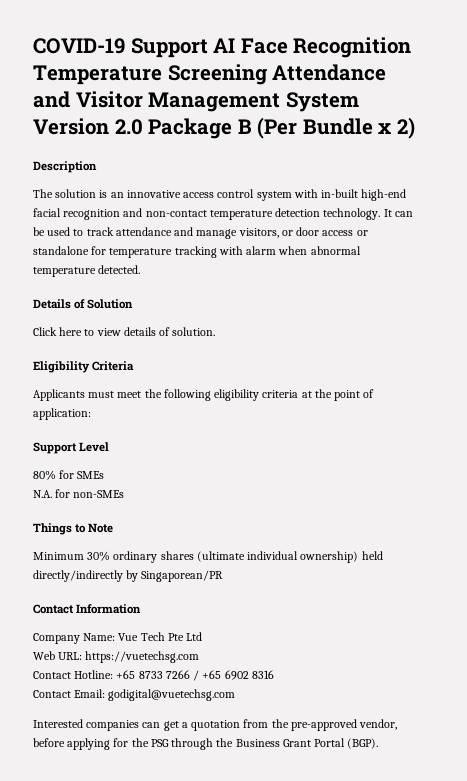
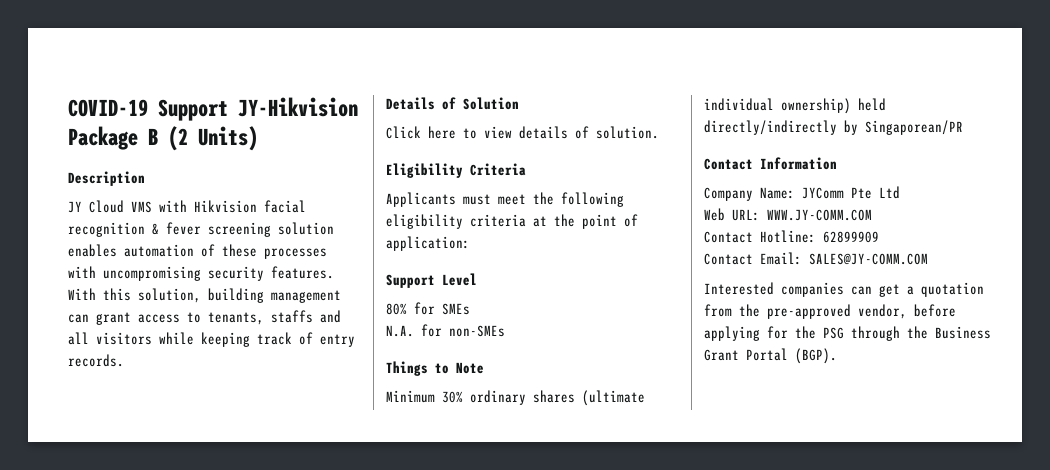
- COVID-19 Support AI Face Recognition Temperature Screening Attendance and Visitor Management System Version 2.0 Package B (Per Bundle x 2)
+ COVID-19 Support JY-Hikvision Package B (2 Units)
  Description
- The solution is an innovative access control system with in-built high-end facial recognition and non-contact temperature detection technology. It can be used to track attendance and manage visitors, or door access or standalone for temperature tracking with alarm when abnormal temperature detected.
+ JY Cloud VMS with Hikvision facial recognition & fever screening solution enables automation of these processes with uncompromising security features. With this solution, building management can grant access to tenants, staffs and all visitors while keeping track of entry records.
- Company Name: Vue Tech Pte Ltd
+ Company Name: JYComm Pte Ltd
- Web URL: https://vuetechsg.com
+ Web URL: WWW.JY-COMM.COM
- Contact Hotline: +65 8733 7266 / +65 6902 8316
+ Contact Hotline: 62899909
- Contact Email: godigital@vuetechsg.com
+ Contact Email: SALES@JY-COMM.COM

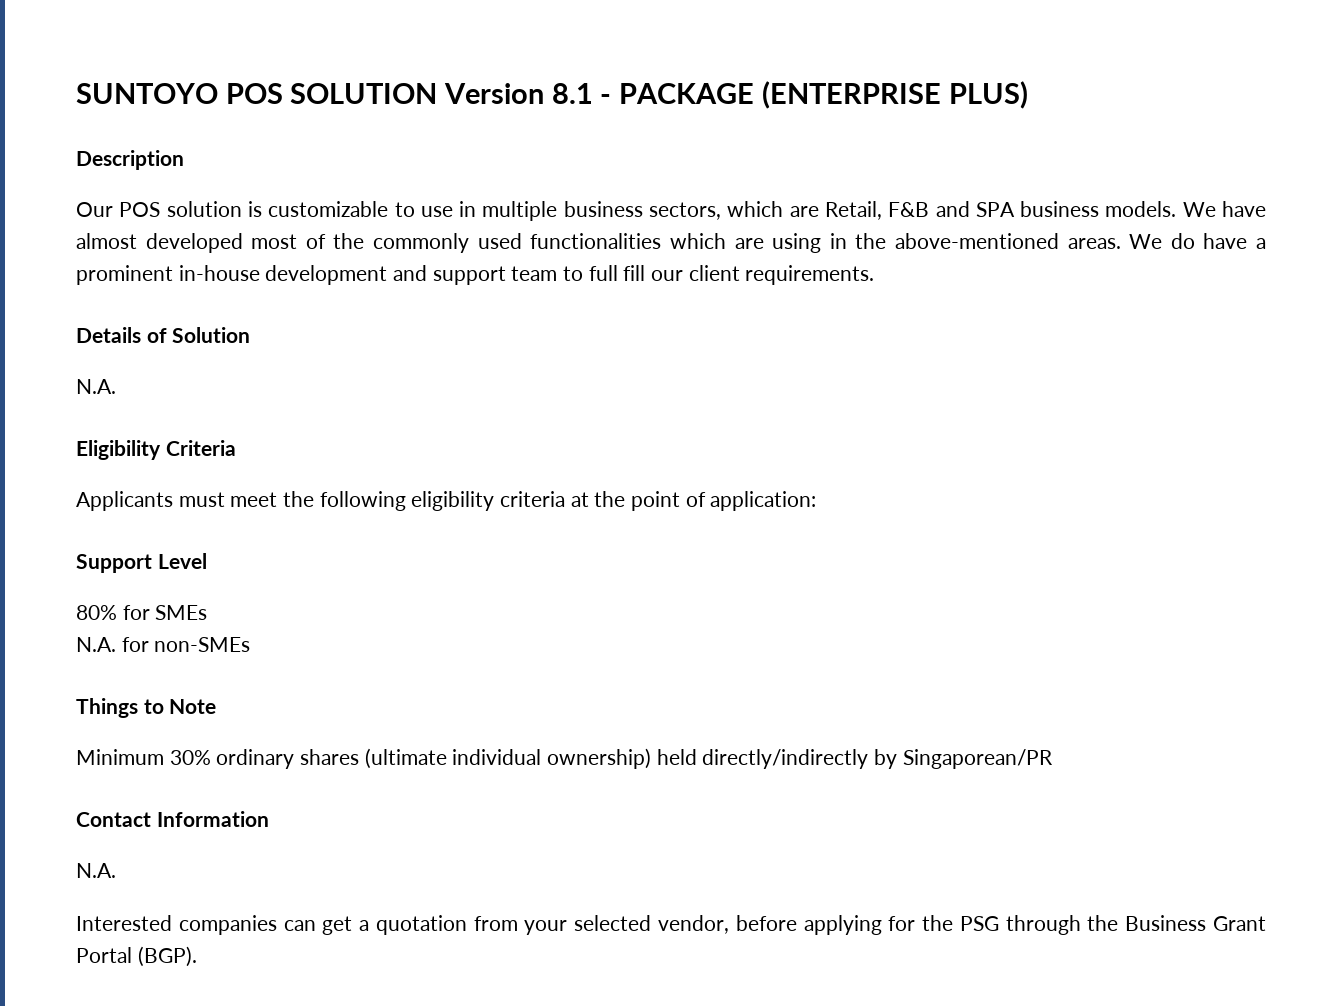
- COVID-19 Support JY-Hikvision Package B (2 Units)
+ SUNTOYO POS SOLUTION Version 8.1 - PACKAGE (ENTERPRISE PLUS)
  Description
- JY Cloud VMS with Hikvision facial recognition & fever screening solution enables automation of these processes with uncompromising security features. With this solution, building management can grant access to tenants, staffs and all visitors while keeping track of entry records.
+ Our POS solution is customizable to use in multiple business sectors, which are Retail, F&B and SPA business models. We have almost developed most of the commonly used functionalities which are using in the above-mentioned areas. We do have a prominent in-house development and support team to full fill our client requirements.
  Details of Solution
- Click here to view details of solution.
+ N.A.
  Contact Information
- Company Name: JYComm Pte Ltd
- Web URL: WWW.JY-COMM.COM
- Contact Hotline: 62899909
- Contact Email: SALES@JY-COMM.COM
+ N.A.
- Interested companies can get a quotation from the pre-approved vendor, before applying for the PSG through the Business Grant Portal (BGP).
+ Interested companies can get a quotation from your selected vendor, before applying for the PSG through the Business Grant Portal (BGP).

